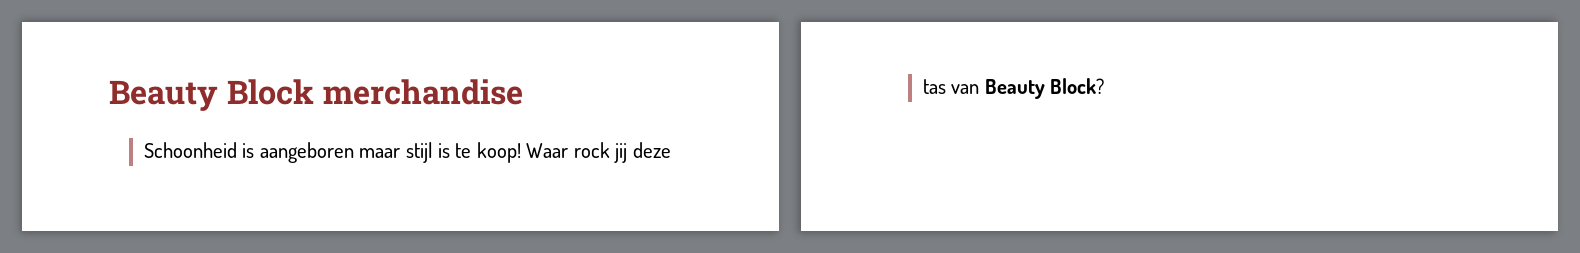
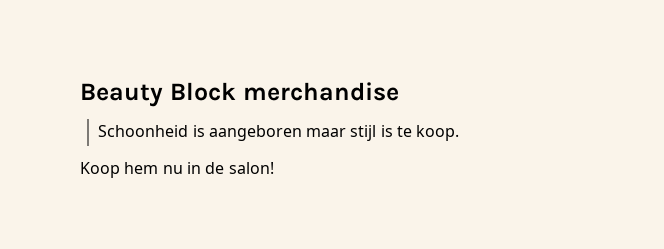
- Schoonheid is aangeboren maar stijl is te koop! Waar rock jij deze tas van Beauty Block?
+ Schoonheid is aangeboren maar stijl is te koop.
+ Koop hem nu in de salon!

